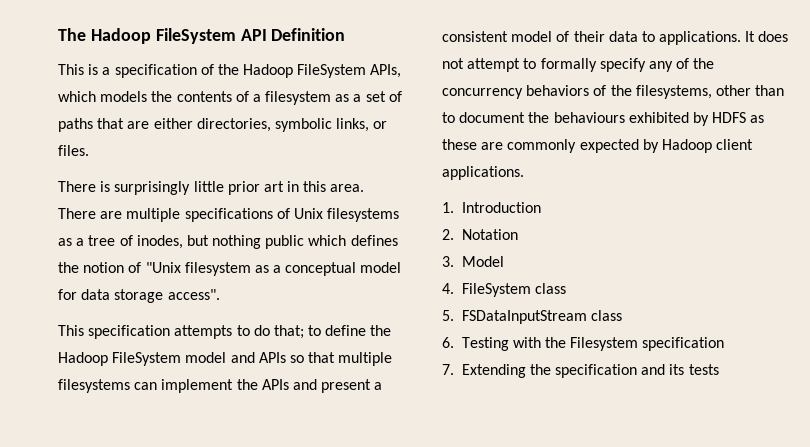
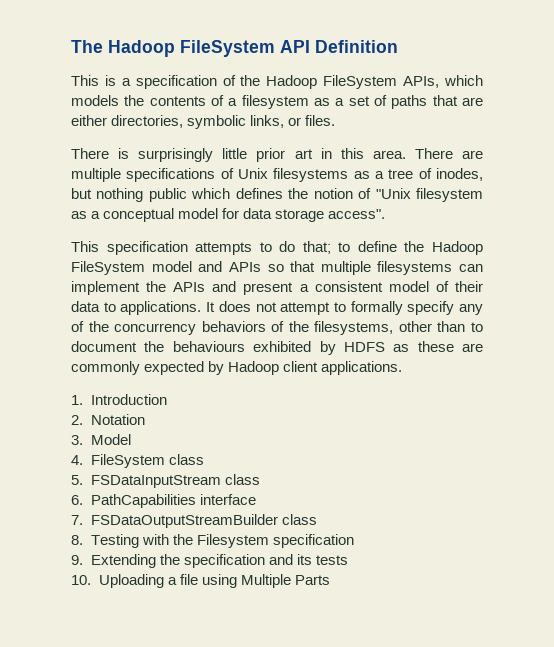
- 6. Testing with the Filesystem specification
+ 6. PathCapabilities interface
+ 7. FSDataOutputStreamBuilder class
+ 8. Testing with the Filesystem specification
- 7. Extending the specification and its tests
+ 9. Extending the specification and its tests
+ 10. Uploading a file using Multiple Parts

